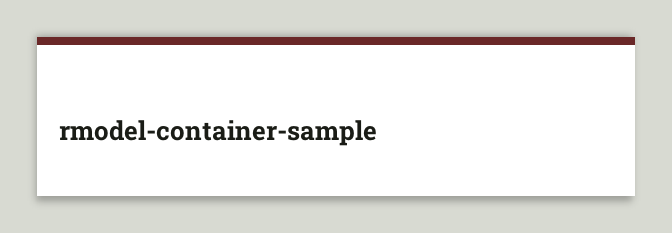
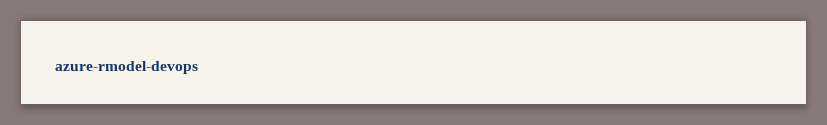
- rmodel-container-sample
+ azure-rmodel-devops

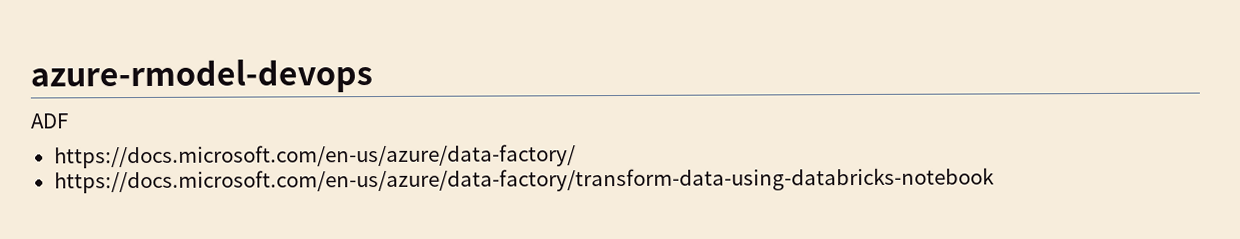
+ ADF
+ https://docs.microsoft.com/en-us/azure/data-factory/
+ https://docs.microsoft.com/en-us/azure/data-factory/transform-data-using-databricks-notebook

